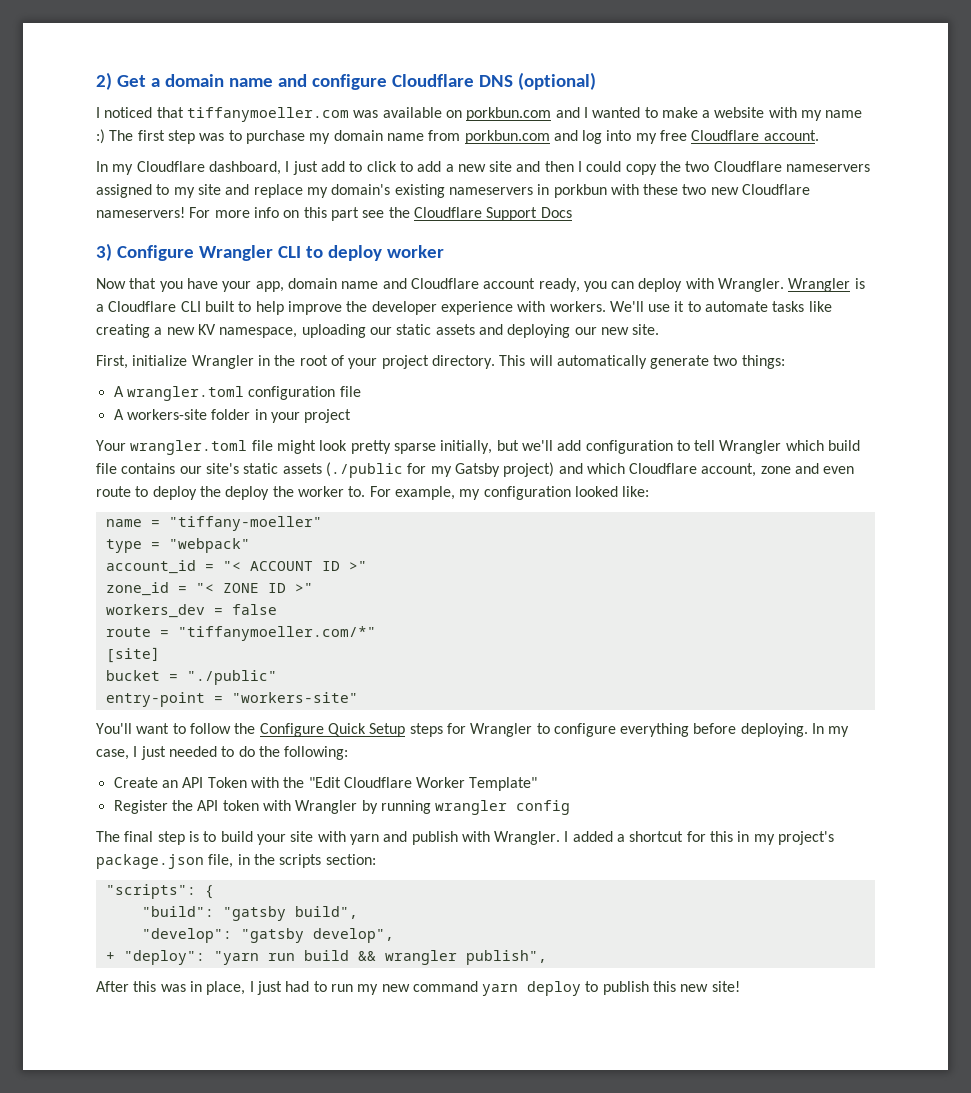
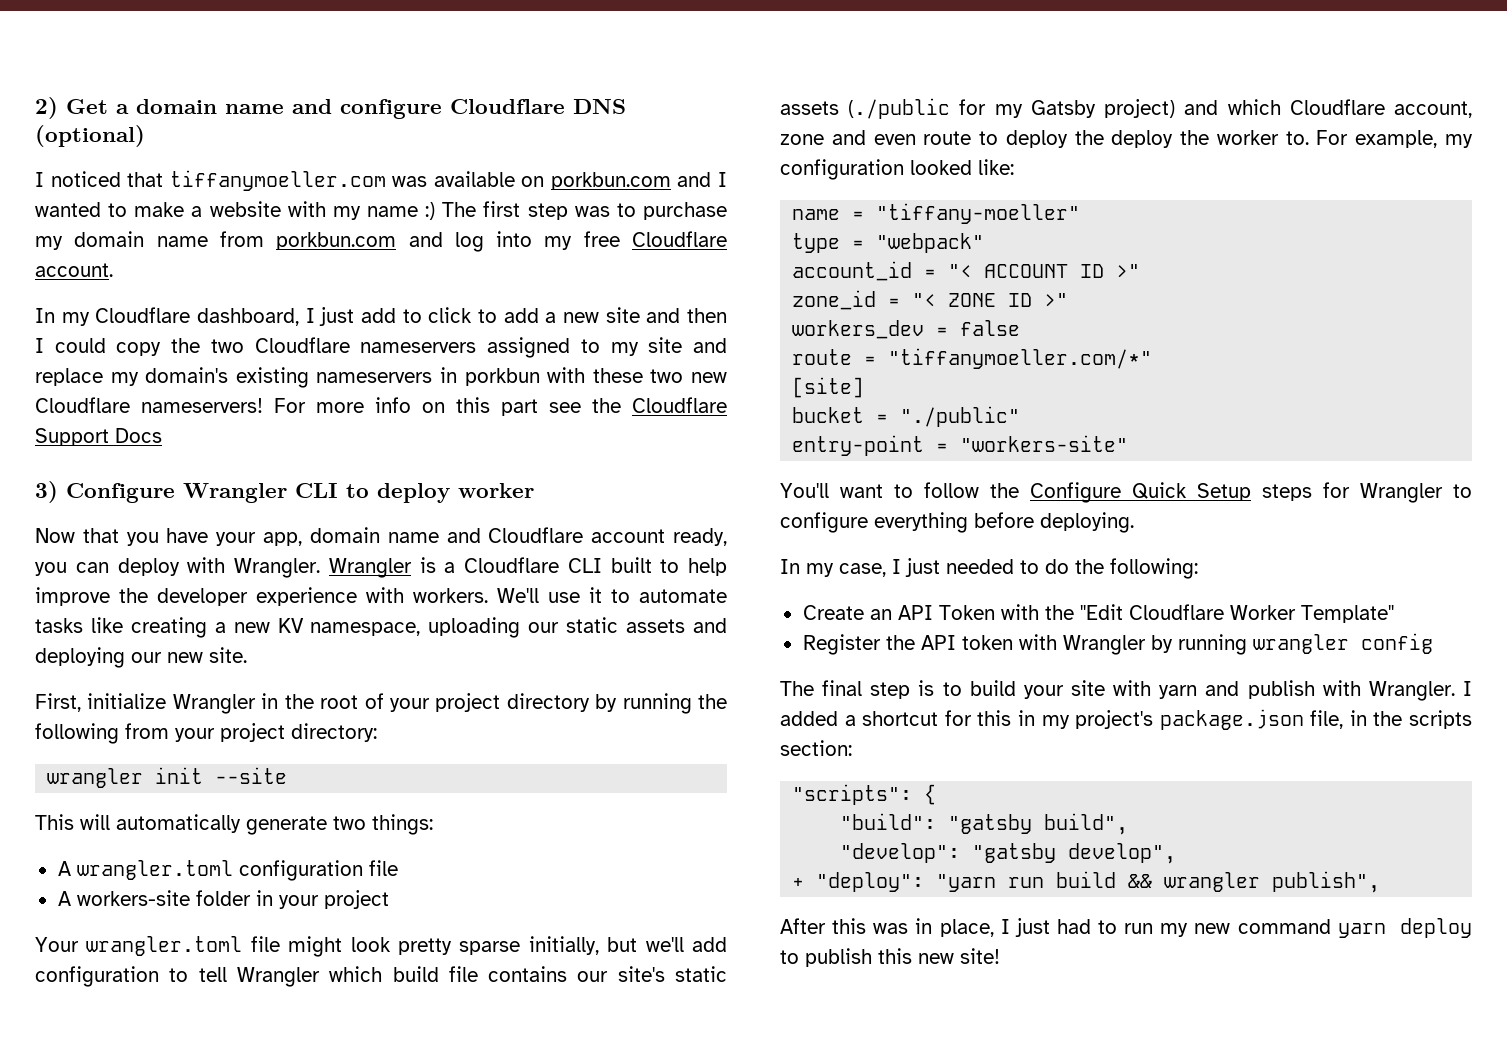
- First, initialize Wrangler in the root of your project directory. This will automatically generate two things:
+ First, initialize Wrangler in the root of your project directory by running the following from your project directory:
+ wrangler init --site
+ This will automatically generate two things:
- You'll want to follow the Configure Quick Setup steps for Wrangler to configure everything before deploying. In my case, I just needed to do the following:
+ You'll want to follow the Configure Quick Setup steps for Wrangler to configure everything before deploying.
+ In my case, I just needed to do the following:

